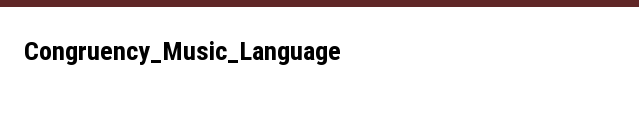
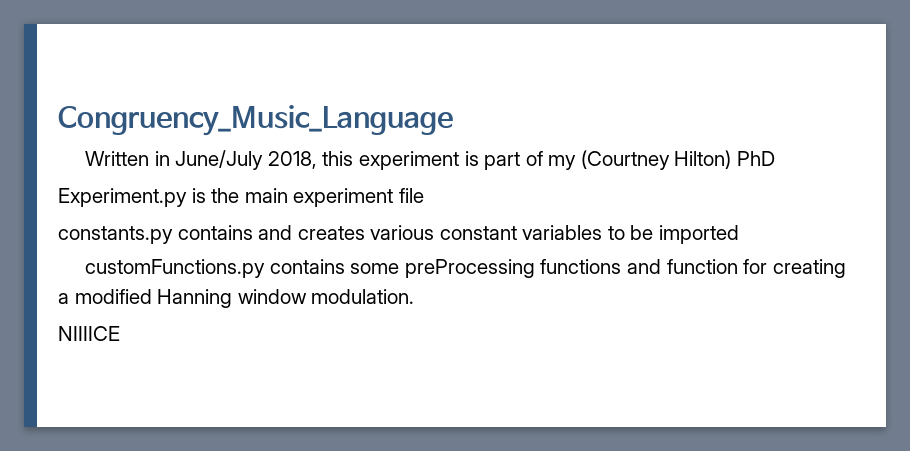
+ Written in June/July 2018, this experiment is part of my (Courtney Hilton) PhD
+ Experiment.py is the main experiment file
+ constants.py contains and creates various constant variables to be imported
+ customFunctions.py contains some preProcessing functions and function for creating a modified Hanning window modulation.
+ NIIIICE

